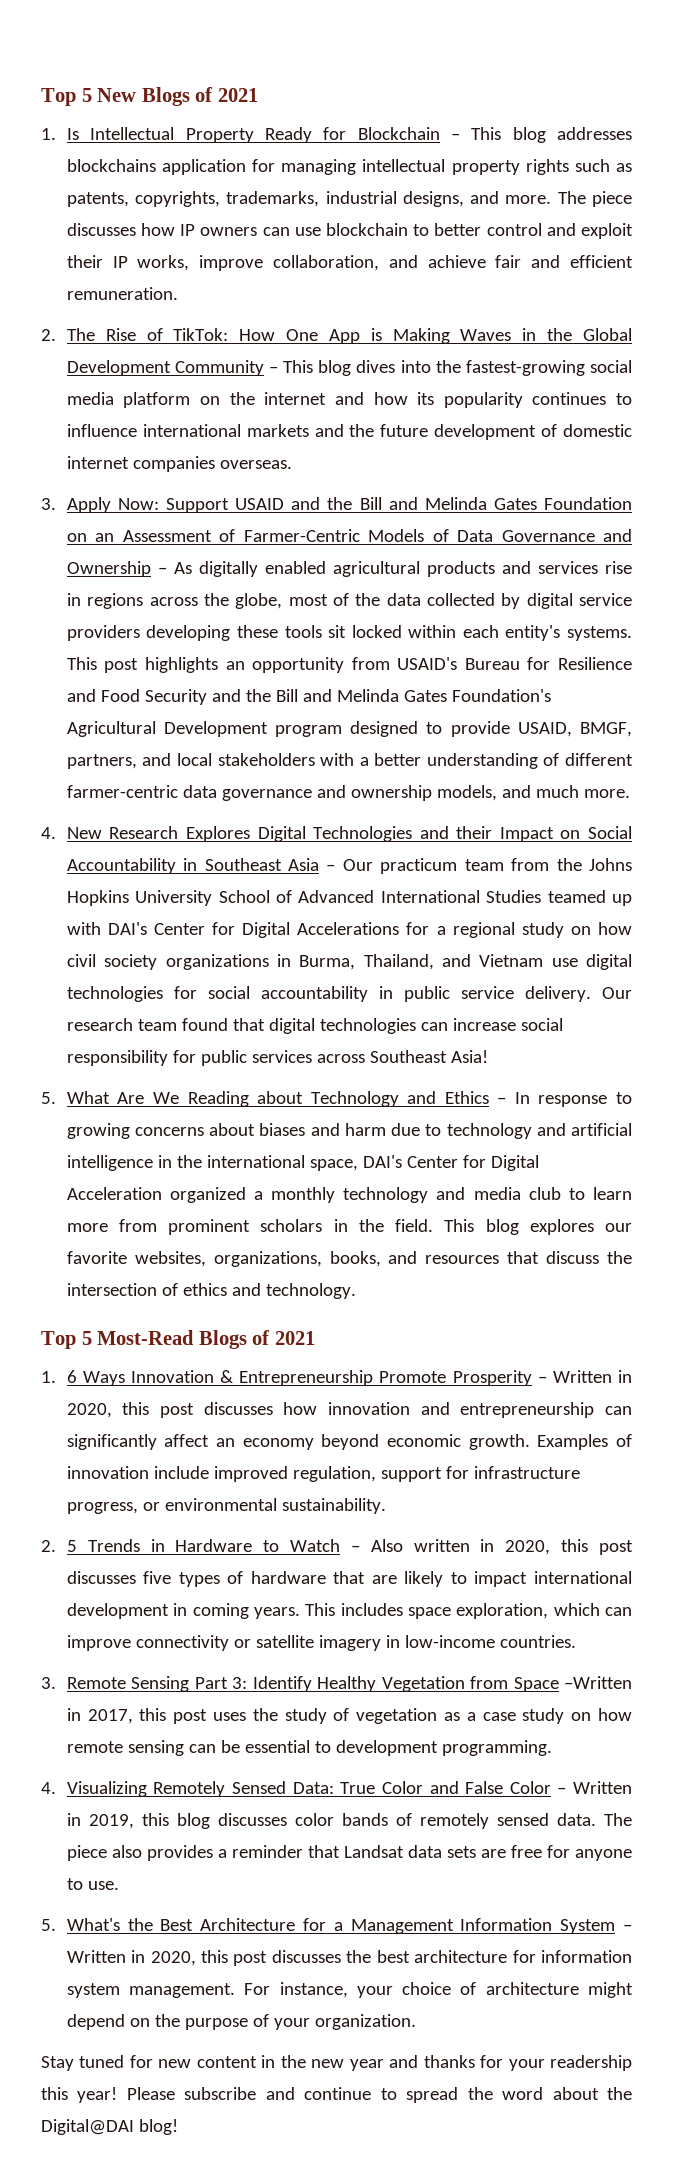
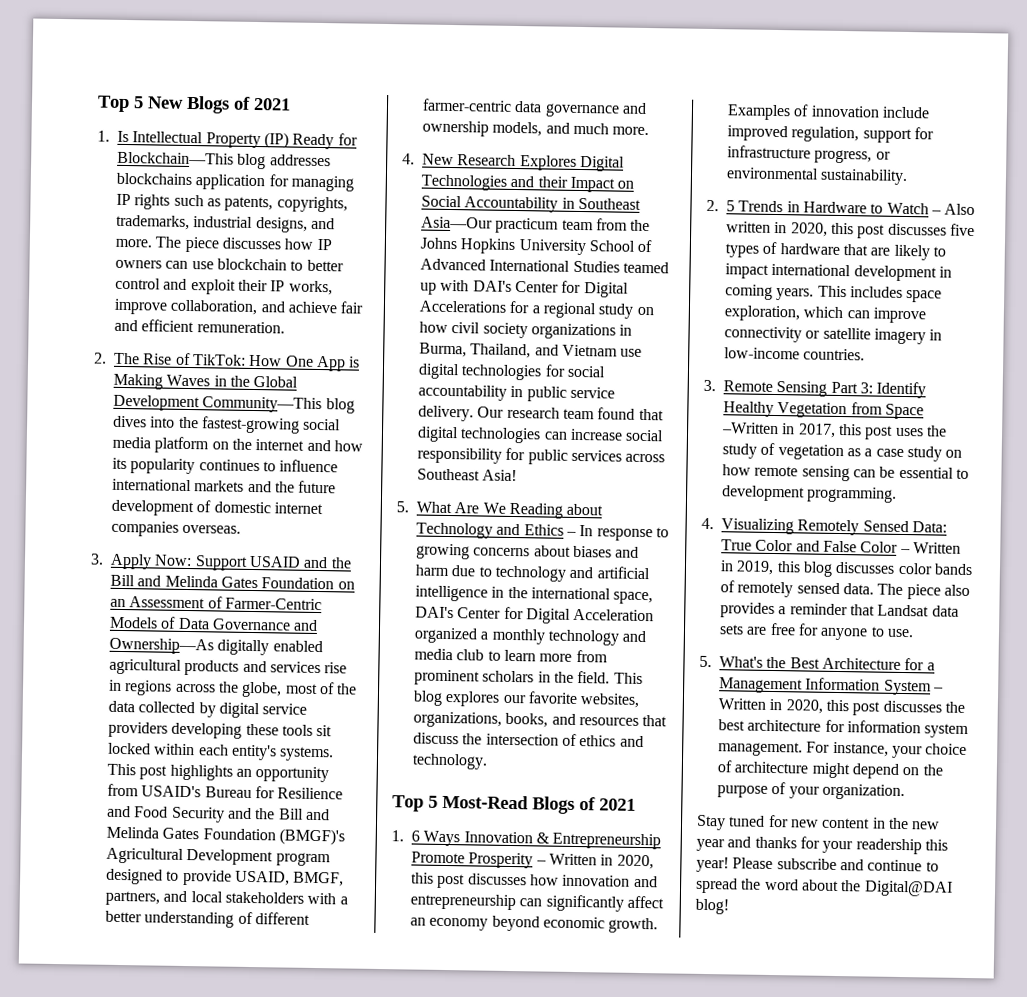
- 1. Is Intellectual Property Ready for Blockchain – This blog addresses blockchains application for managing intellectual property rights such as patents, copyrights, trademarks, industrial designs, and more.
+ 1. Is Intellectual Property (IP) Ready for Blockchain—This blog addresses blockchains application for managing IP rights such as patents, copyrights, trademarks, industrial designs, and more.
- 2. The Rise of TikTok: How One App is Making Waves in the Global Development Community – This blog dives into the fastest-growing social media platform on the internet and how its popularity continues to influence international markets and the future development of domestic internet companies overseas.
+ 2. The Rise of TikTok: How One App is Making Waves in the Global Development Community—This blog dives into the fastest-growing social media platform on the internet and how its popularity continues to influence international markets and the future development of domestic internet companies overseas.
- 3. Apply Now: Support USAID and the Bill and Melinda Gates Foundation on an Assessment of Farmer-Centric Models of Data Governance and Ownership – As digitally enabled agricultural products and services rise in regions across the globe, most of the data collected by digital service providers developing these tools sit locked within each entity's systems.
+ 3. Apply Now: Support USAID and the Bill and Melinda Gates Foundation on an Assessment of Farmer-Centric Models of Data Governance and Ownership—As digitally enabled agricultural products and services rise in regions across the globe, most of the data collected by digital service providers developing these tools sit locked within each entity's systems.
- This post highlights an opportunity from USAID's Bureau for Resilience and Food Security and the Bill and Melinda Gates Foundation's Agricultural Development program designed to provide USAID, BMGF, partners, and local stakeholders with a better understanding of different farmer-centric data governance and ownership models, and much more.
+ This post highlights an opportunity from USAID's Bureau for Resilience and Food Security and the Bill and Melinda Gates Foundation (BMGF)'s Agricultural Development program designed to provide USAID, BMGF, partners, and local stakeholders with a better understanding of different farmer-centric data governance and ownership models, and much more.
- 4. New Research Explores Digital Technologies and their Impact on Social Accountability in Southeast Asia – Our practicum team from the Johns Hopkins University School of Advanced International Studies teamed up with DAI's Center for Digital Accelerations for a regional study on how civil society organizations in Burma, Thailand, and Vietnam use digital technologies for social accountability in public service delivery.
+ 4. New Research Explores Digital Technologies and their Impact on Social Accountability in Southeast Asia—Our practicum team from the Johns Hopkins University School of Advanced International Studies teamed up with DAI's Center for Digital Accelerations for a regional study on how civil society organizations in Burma, Thailand, and Vietnam use digital technologies for social accountability in public service delivery.

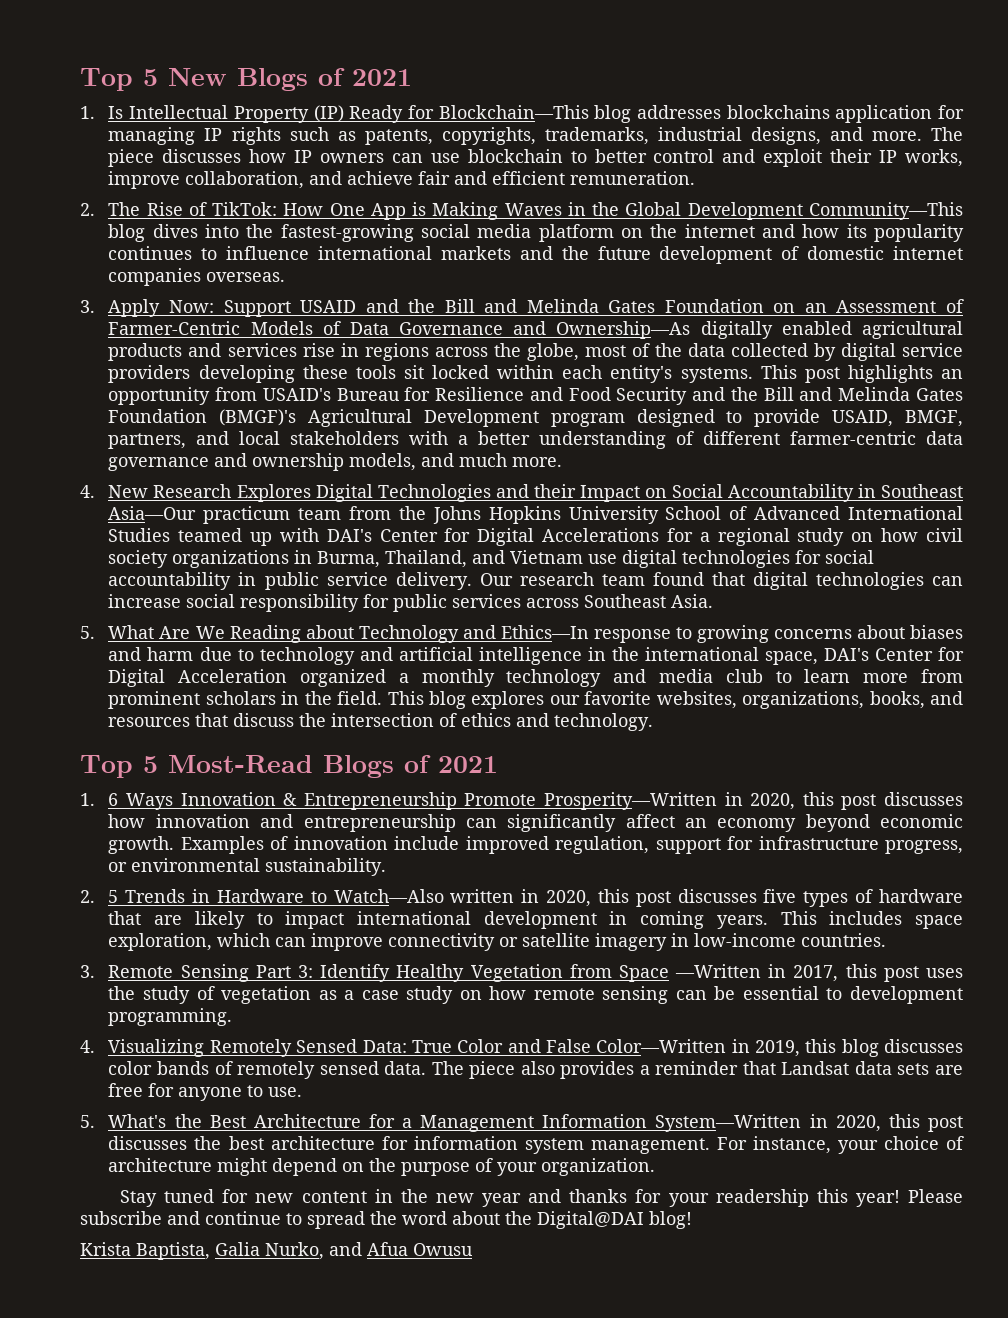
- Our research team found that digital technologies can increase social responsibility for public services across Southeast Asia!
+ Our research team found that digital technologies can increase social responsibility for public services across Southeast Asia.
- 5. What Are We Reading about Technology and Ethics – In response to growing concerns about biases and harm due to technology and artificial intelligence in the international space, DAI's Center for Digital Acceleration organized a monthly technology and media club to learn more from prominent scholars in the field.
+ 5. What Are We Reading about Technology and Ethics—In response to growing concerns about biases and harm due to technology and artificial intelligence in the international space, DAI's Center for Digital Acceleration organized a monthly technology and media club to learn more from prominent scholars in the field.
- 1. 6 Ways Innovation & Entrepreneurship Promote Prosperity – Written in 2020, this post discusses how innovation and entrepreneurship can significantly affect an economy beyond economic growth.
+ 1. 6 Ways Innovation & Entrepreneurship Promote Prosperity—Written in 2020, this post discusses how innovation and entrepreneurship can significantly affect an economy beyond economic growth.
- 2. 5 Trends in Hardware to Watch – Also written in 2020, this post discusses five types of hardware that are likely to impact international development in coming years.
+ 2. 5 Trends in Hardware to Watch—Also written in 2020, this post discusses five types of hardware that are likely to impact international development in coming years.
- 3. Remote Sensing Part 3: Identify Healthy Vegetation from Space –Written in 2017, this post uses the study of vegetation as a case study on how remote sensing can be essential to development programming.
+ 3. Remote Sensing Part 3: Identify Healthy Vegetation from Space —Written in 2017, this post uses the study of vegetation as a case study on how remote sensing can be essential to development programming.
- 4. Visualizing Remotely Sensed Data: True Color and False Color – Written in 2019, this blog discusses color bands of remotely sensed data.
+ 4. Visualizing Remotely Sensed Data: True Color and False Color—Written in 2019, this blog discusses color bands of remotely sensed data.
- 5. What's the Best Architecture for a Management Information System – Written in 2020, this post discusses the best architecture for information system management.
+ 5. What's the Best Architecture for a Management Information System—Written in 2020, this post discusses the best architecture for information system management.
+ Krista Baptista, Galia Nurko, and Afua Owusu

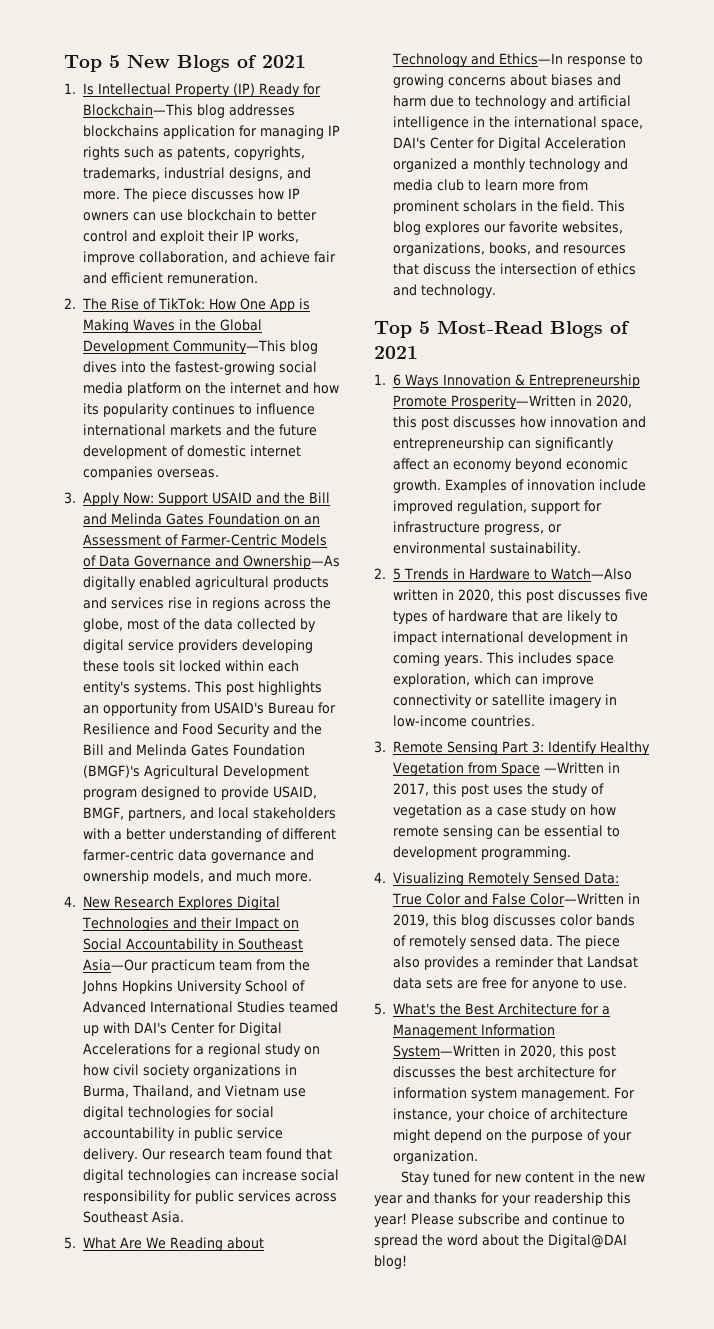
- Krista Baptista, Galia Nurko, and Afua Owusu

